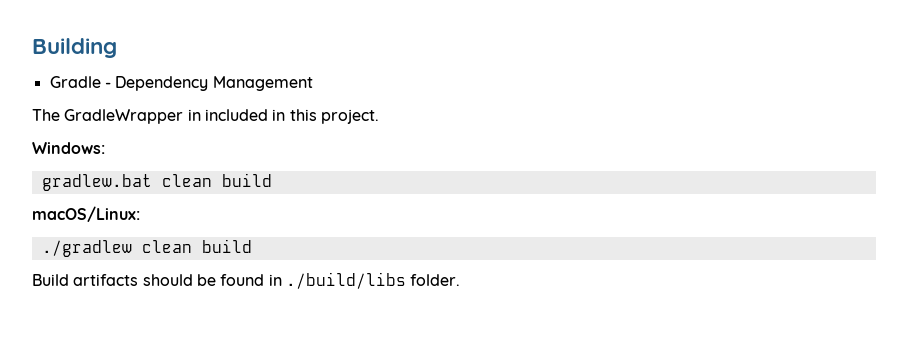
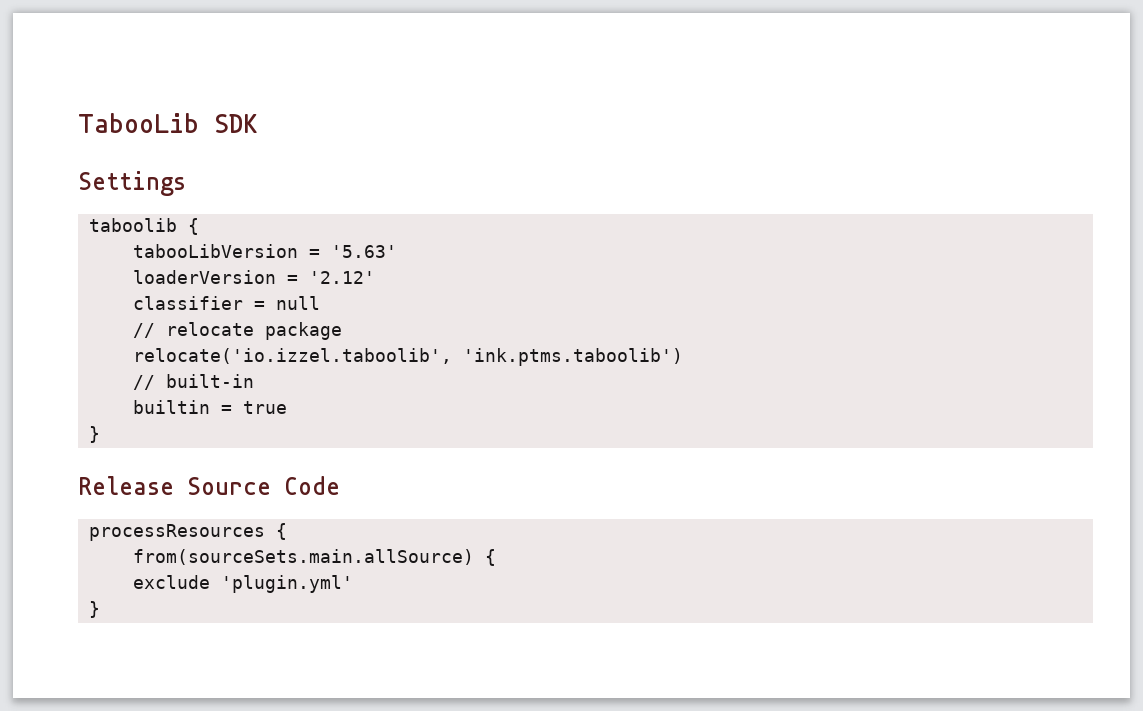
- Building
- Gradle - Dependency Management
- The GradleWrapper in included in this project.
- Windows:
- gradlew.bat clean build
- macOS/Linux:
- ./gradlew clean build
- Build artifacts should be found in ./build/libs folder.
+ TabooLib SDK
+ Settings
+ taboolib {
+ tabooLibVersion = '5.63'
+ loaderVersion = '2.12'
+ classifier = null
+ // relocate package
+ relocate('io.izzel.taboolib', 'ink.ptms.taboolib')
+ // built-in
+ builtin = true
+ }
+ Release Source Code
+ processResources {
+ from(sourceSets.main.allSource) {
+ exclude 'plugin.yml'
+ }

